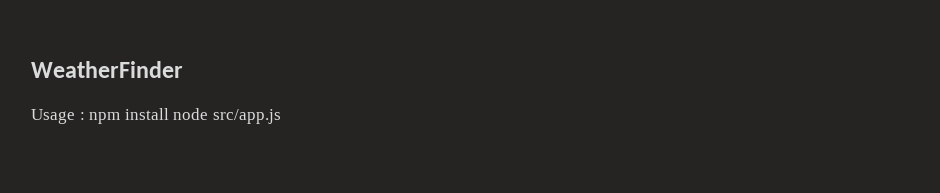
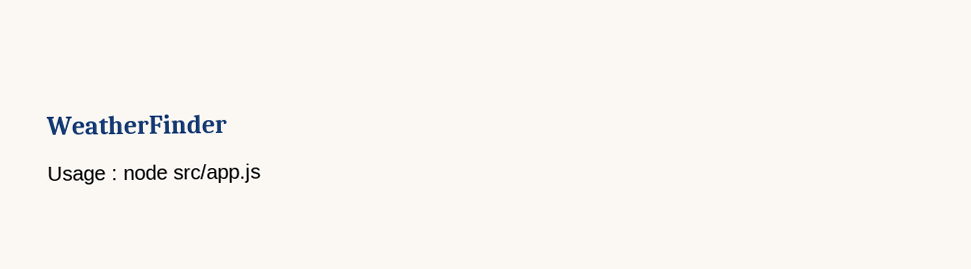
- Usage : npm install node src/app.js
+ Usage : node src/app.js

